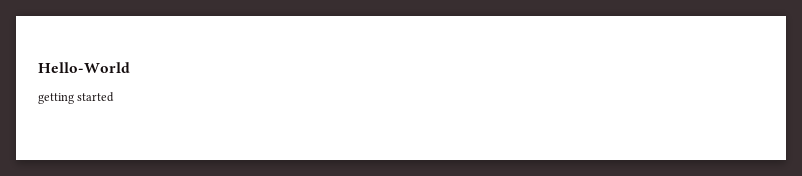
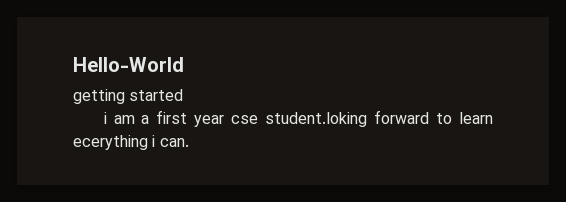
+ i am a first year cse student.loking forward to learn ecerything i can.

